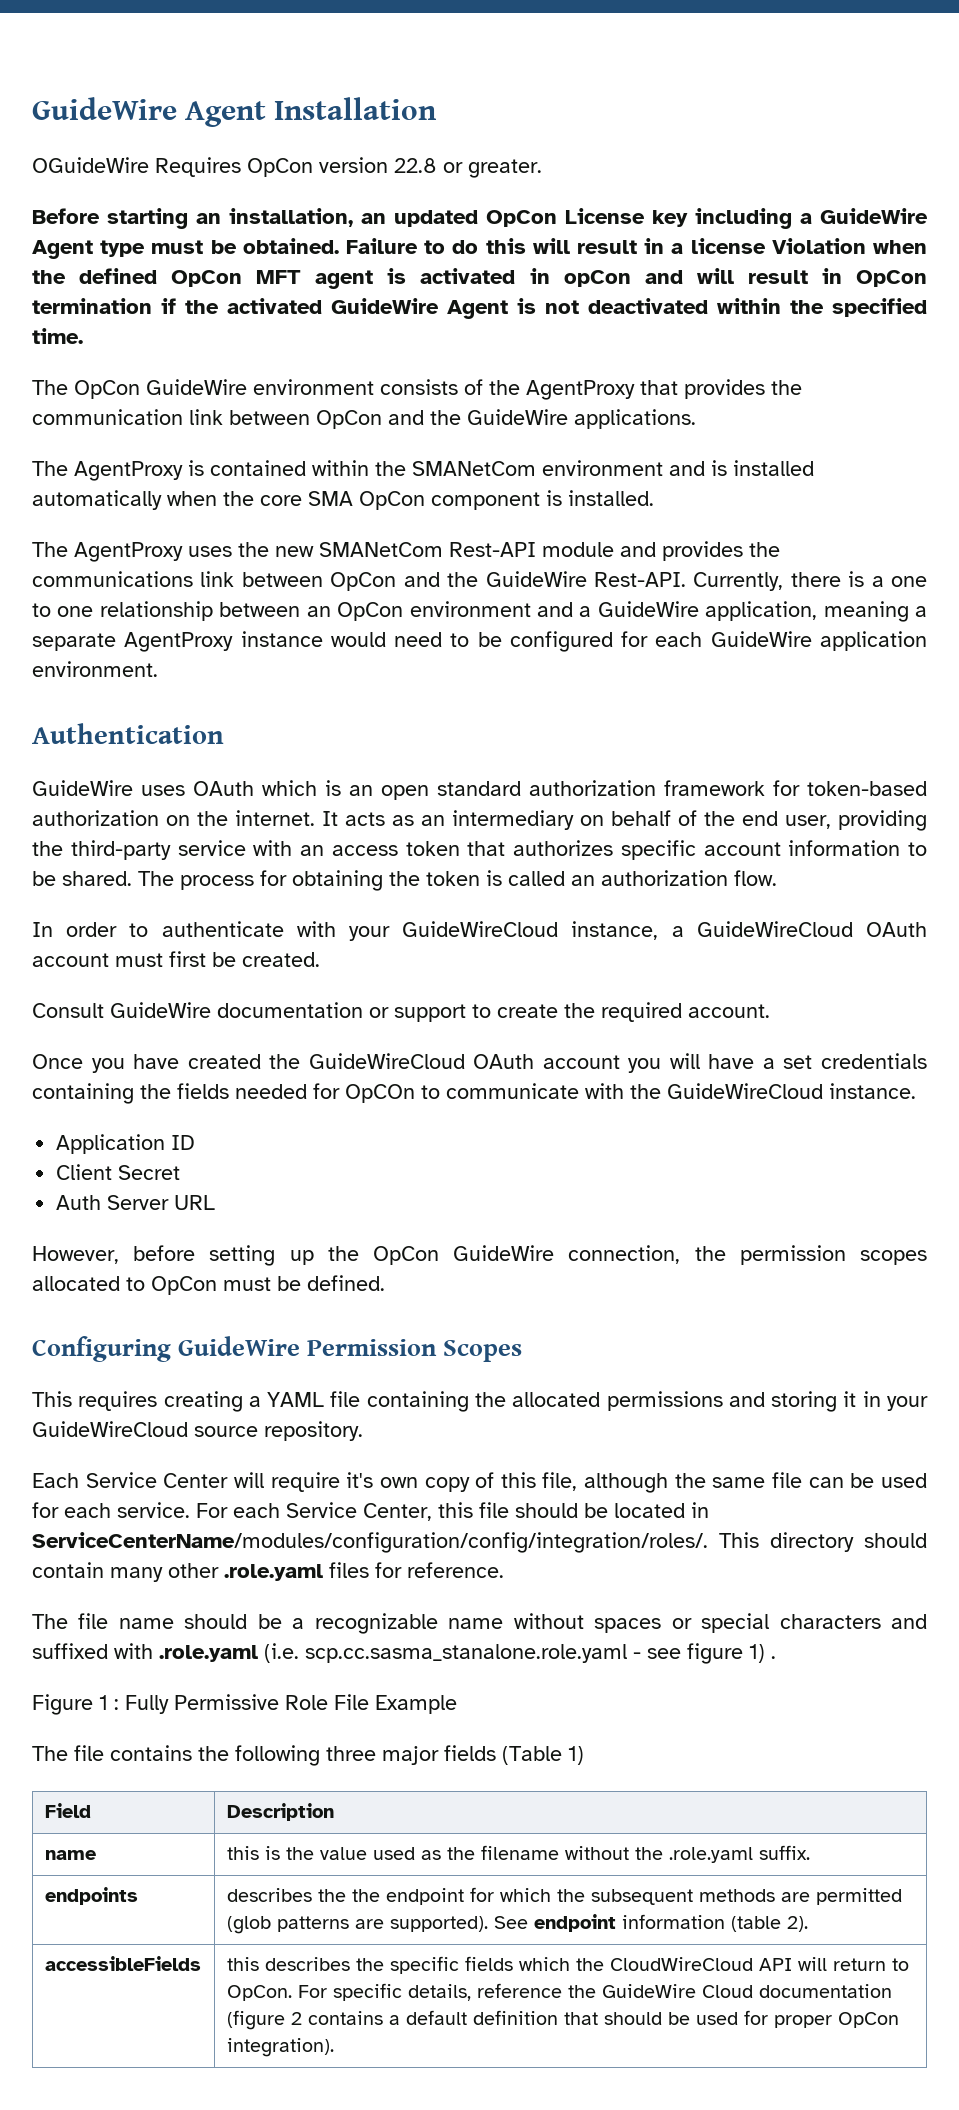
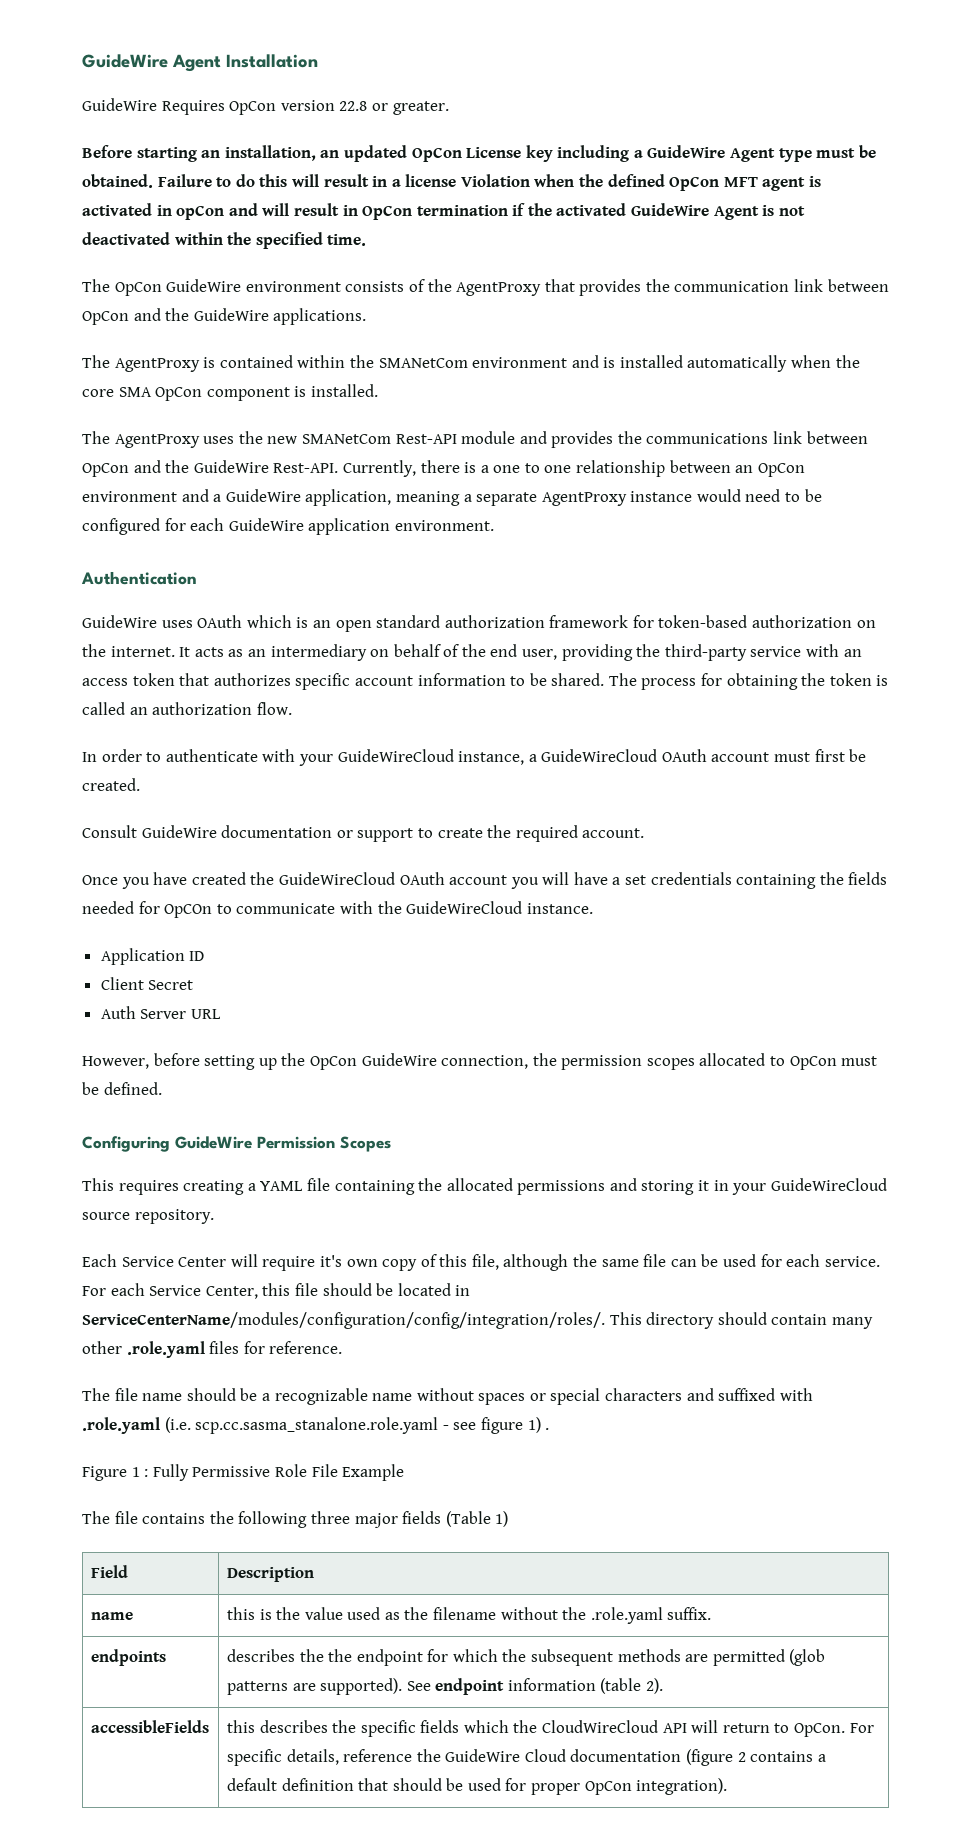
- OGuideWire Requires OpCon version 22.8 or greater.
+ GuideWire Requires OpCon version 22.8 or greater.

